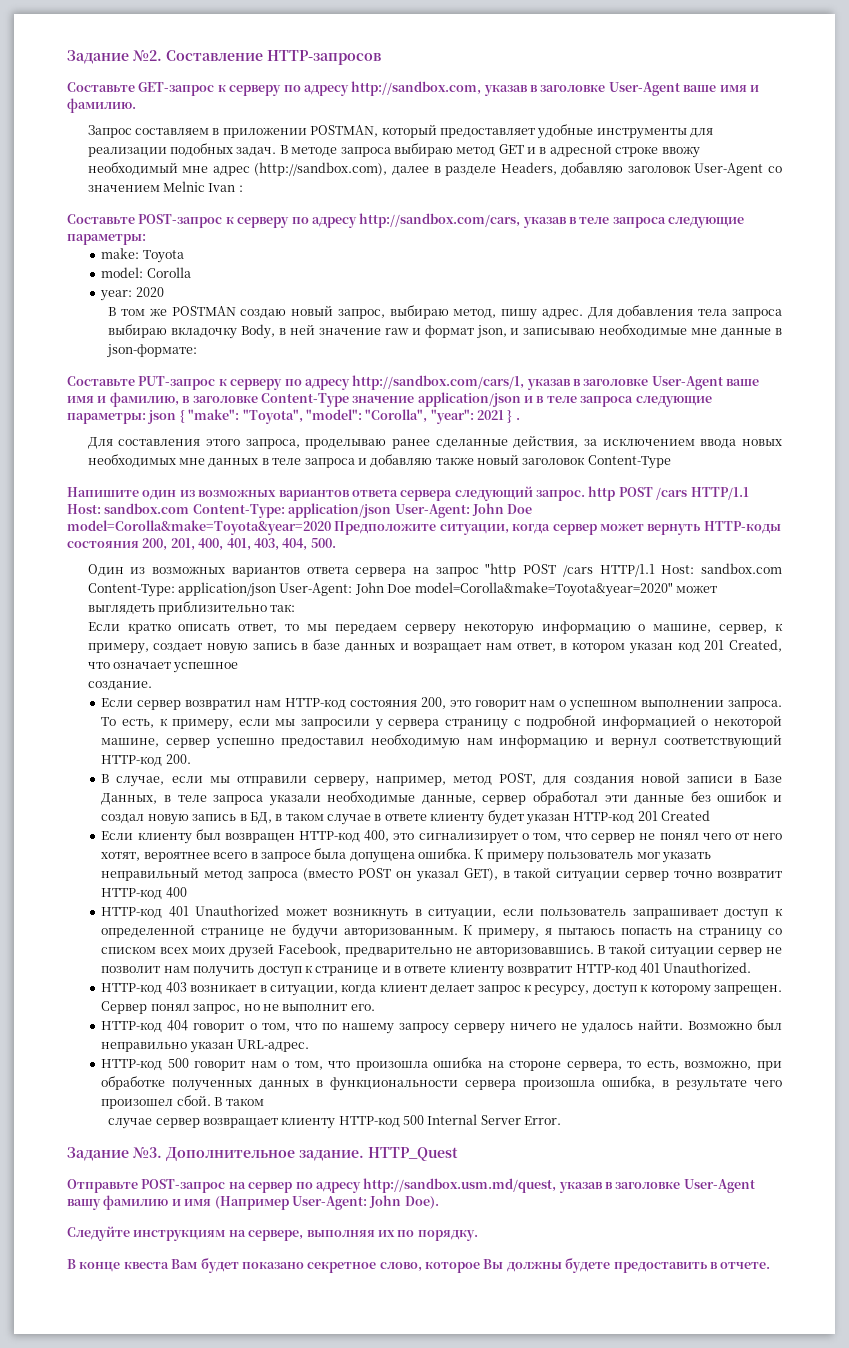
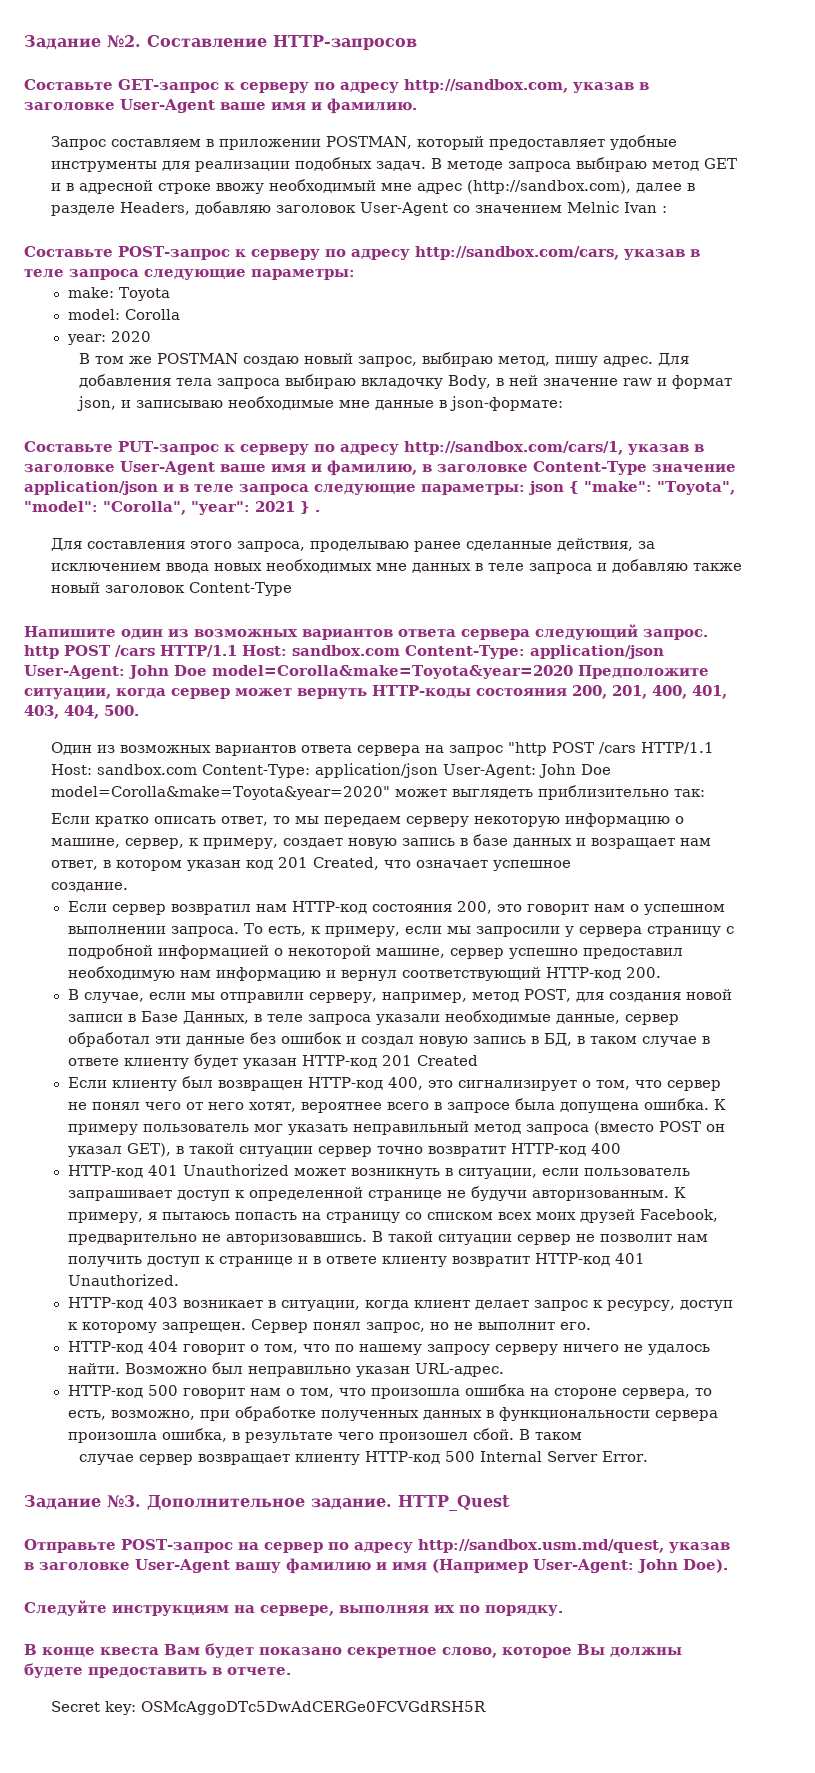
+ Secret key: OSMcAggoDTc5DwAdCERGe0FCVGdRSH5R

